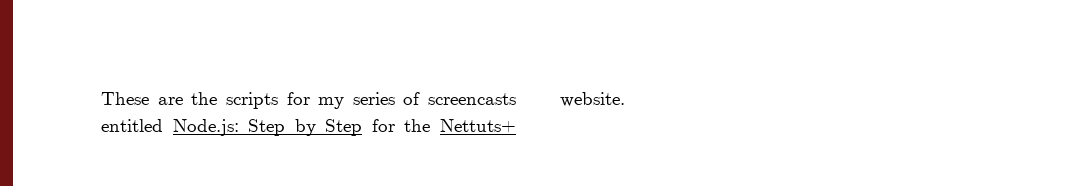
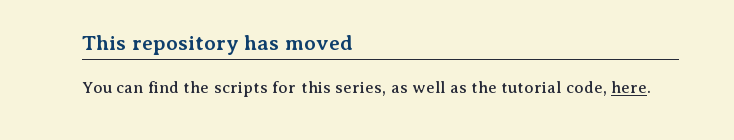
- These are the scripts for my series of screencasts entitled Node.js: Step by Step for the Nettuts+ website.
+ This repository has moved
+ You can find the scripts for this series, as well as the tutorial code, here.

